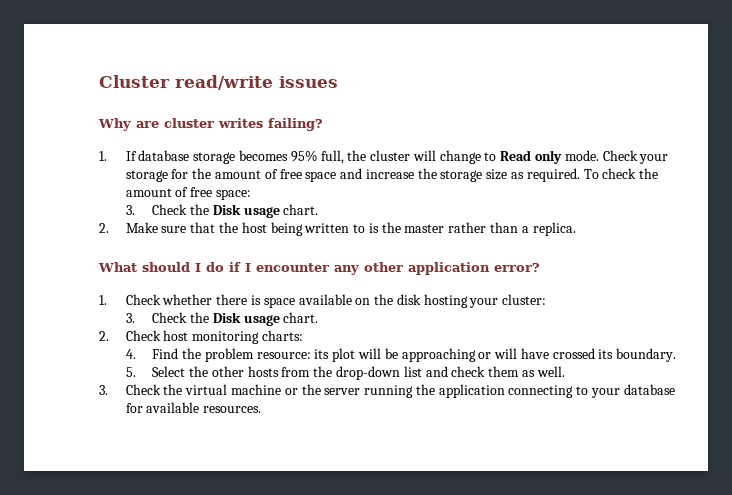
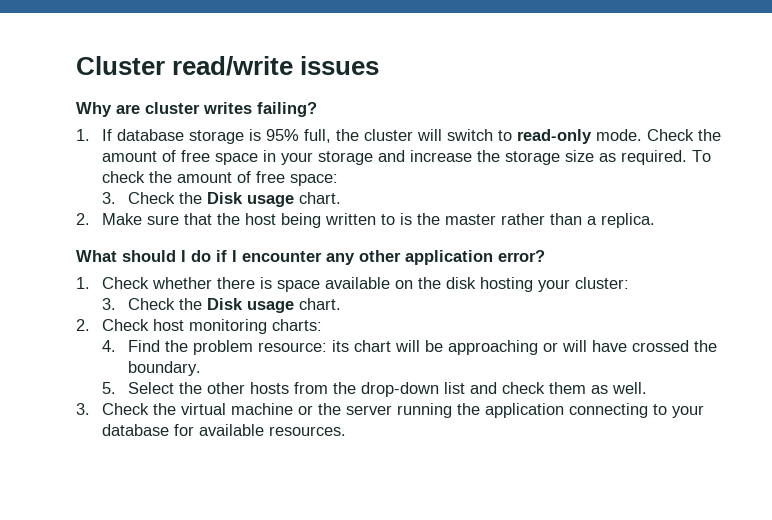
- 1. If database storage becomes 95% full, the cluster will change to Read only mode. Check your storage for the amount of free space and increase the storage size as required.
+ 1. If database storage is 95% full, the cluster will switch to read-only mode. Check the amount of free space in your storage and increase the storage size as required.
- 4. Find the problem resource: its plot will be approaching or will have crossed its boundary.
+ 4. Find the problem resource: its chart will be approaching or will have crossed the boundary.

